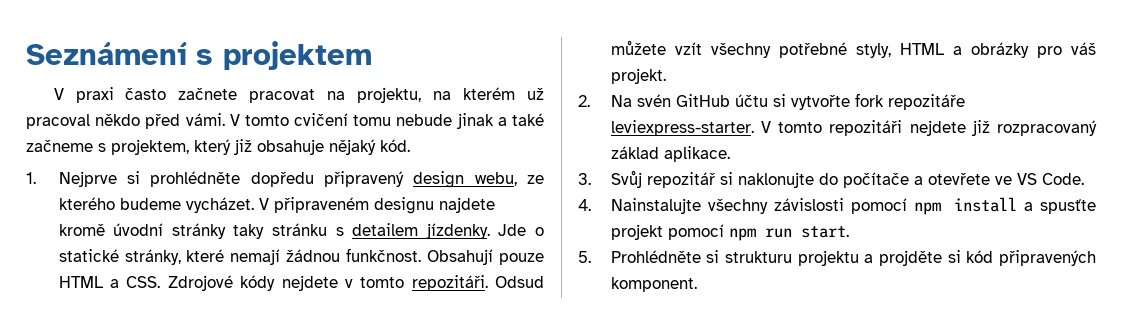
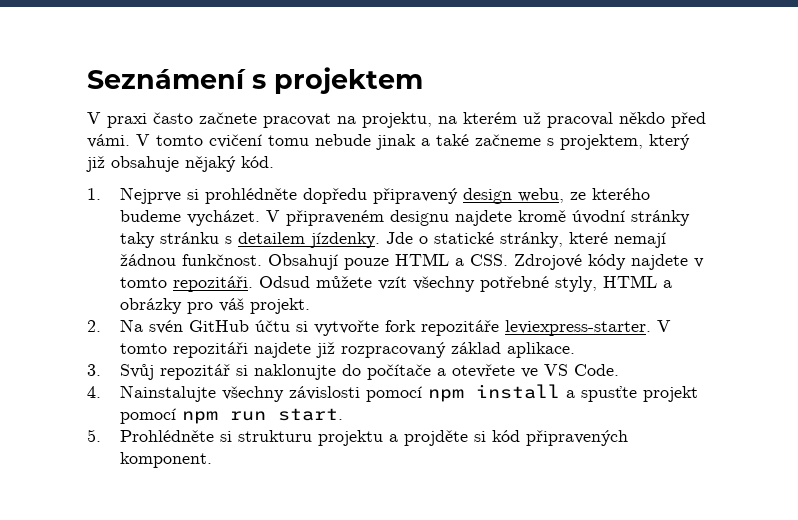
- Obsahují pouze HTML a CSS. Zdrojové kódy nejdete v tomto repozitáři.
+ Obsahují pouze HTML a CSS. Zdrojové kódy najdete v tomto repozitáři.
- V tomto repozitáři nejdete již rozpracovaný základ aplikace.
+ V tomto repozitáři najdete již rozpracovaný základ aplikace.

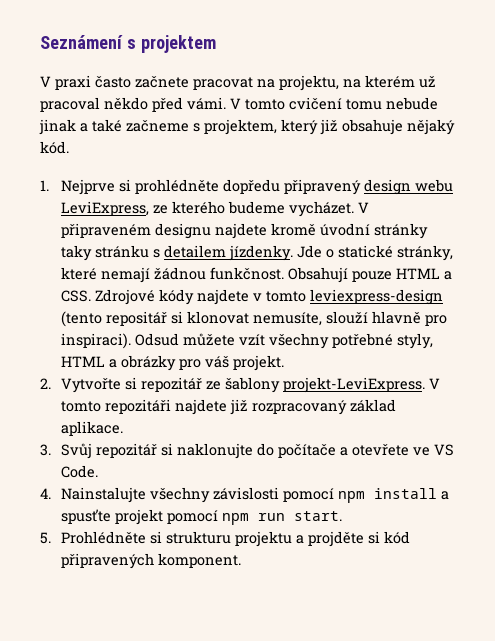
- 1. Nejprve si prohlédněte dopředu připravený design webu, ze kterého budeme vycházet.
+ 1. Nejprve si prohlédněte dopředu připravený design webu LeviExpress, ze kterého budeme vycházet.
- Obsahují pouze HTML a CSS. Zdrojové kódy najdete v tomto repozitáři.
+ Obsahují pouze HTML a CSS. Zdrojové kódy najdete v tomto leviexpress-design (tento repositář si klonovat nemusíte, slouží hlavně pro inspiraci).
- 2. Na svén GitHub účtu si vytvořte fork repozitáře leviexpress-starter.
+ 2. Vytvořte si repozitář ze šablony projekt-LeviExpress.

